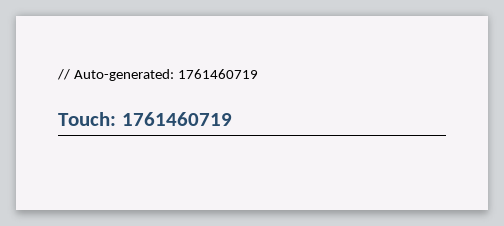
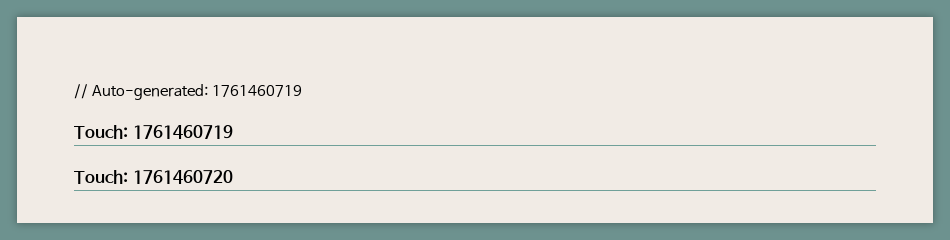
+ Touch: 1761460720

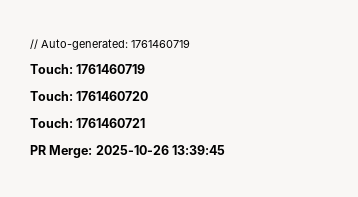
+ Touch: 1761460721
+ PR Merge: 2025-10-26 13:39:45

